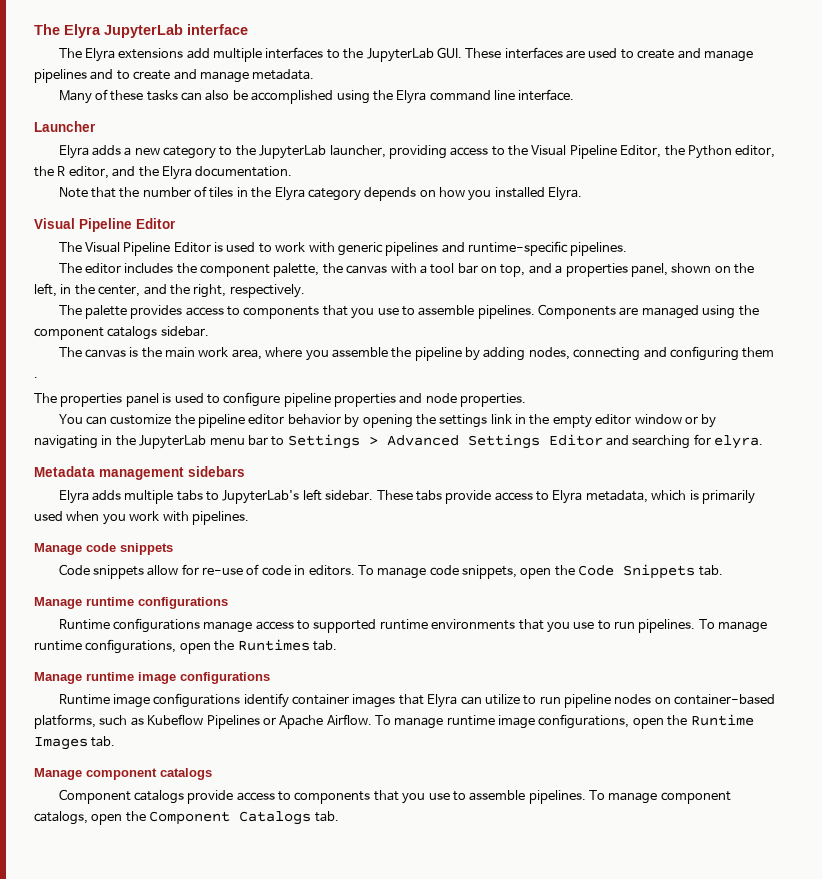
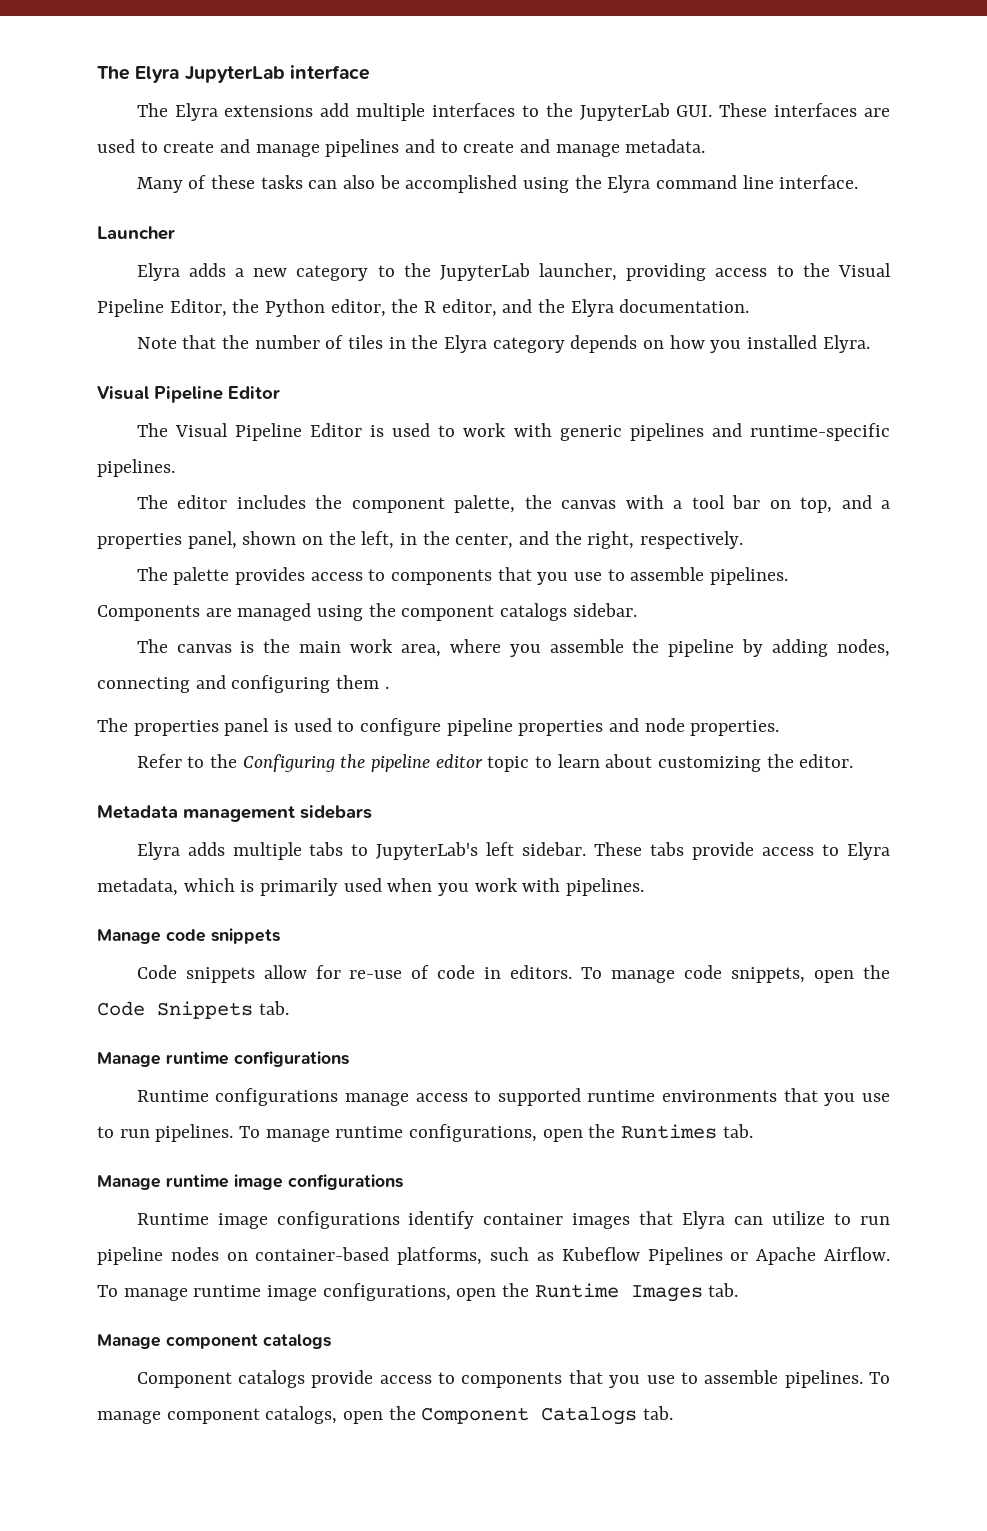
- You can customize the pipeline editor behavior by opening the settings link in the empty editor window or by navigating in the JupyterLab menu bar to Settings > Advanced Settings Editor and searching for elyra.
+ Refer to the Configuring the pipeline editor topic to learn about customizing the editor.

